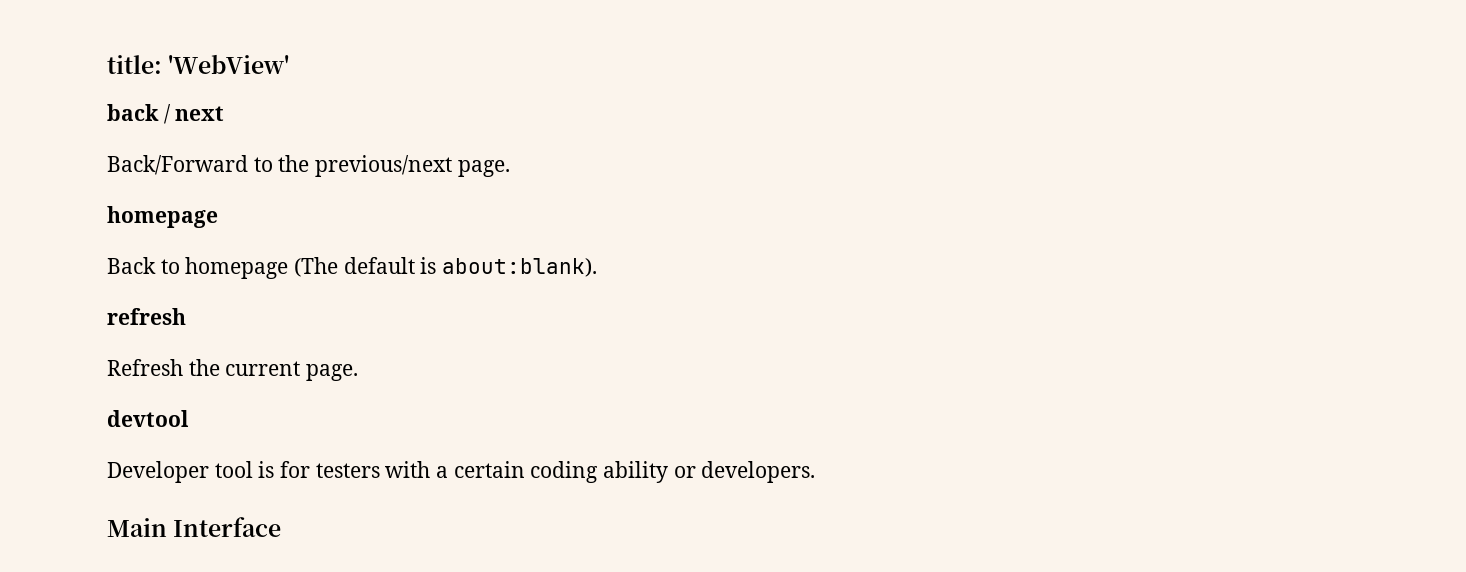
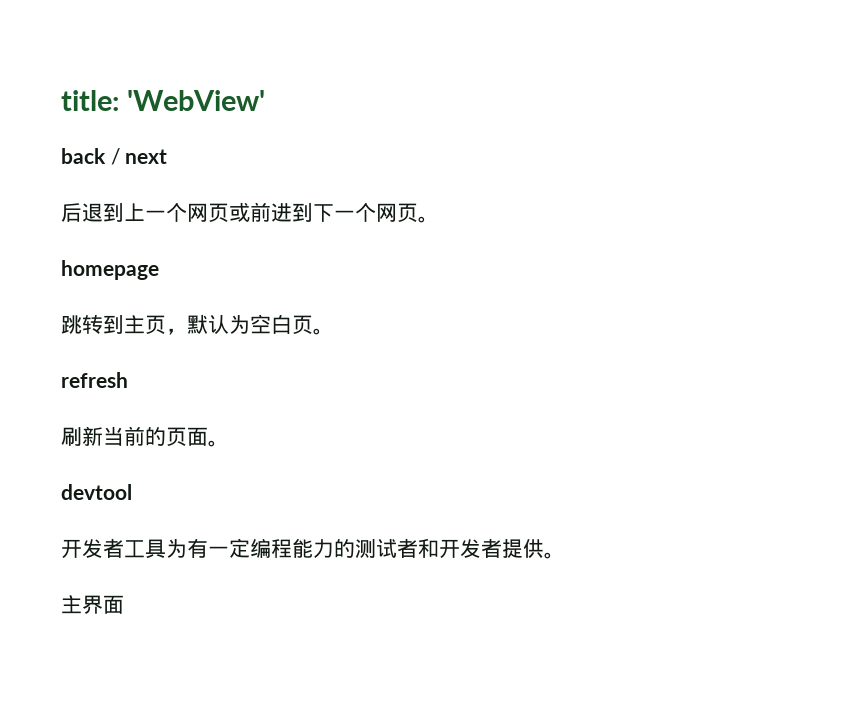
- Back/Forward to the previous/next page.
+ 后退到上一个网页或前进到下一个网页。
  homepage
- Back to homepage (The default is about:blank).
+ 跳转到主页，默认为空白页。
  refresh
- Refresh the current page.
+ 刷新当前的页面。
  devtool
- Developer tool is for testers with a certain coding ability or developers.
- Main Interface
+ 开发者工具为有一定编程能力的测试者和开发者提供。
+ 主界面

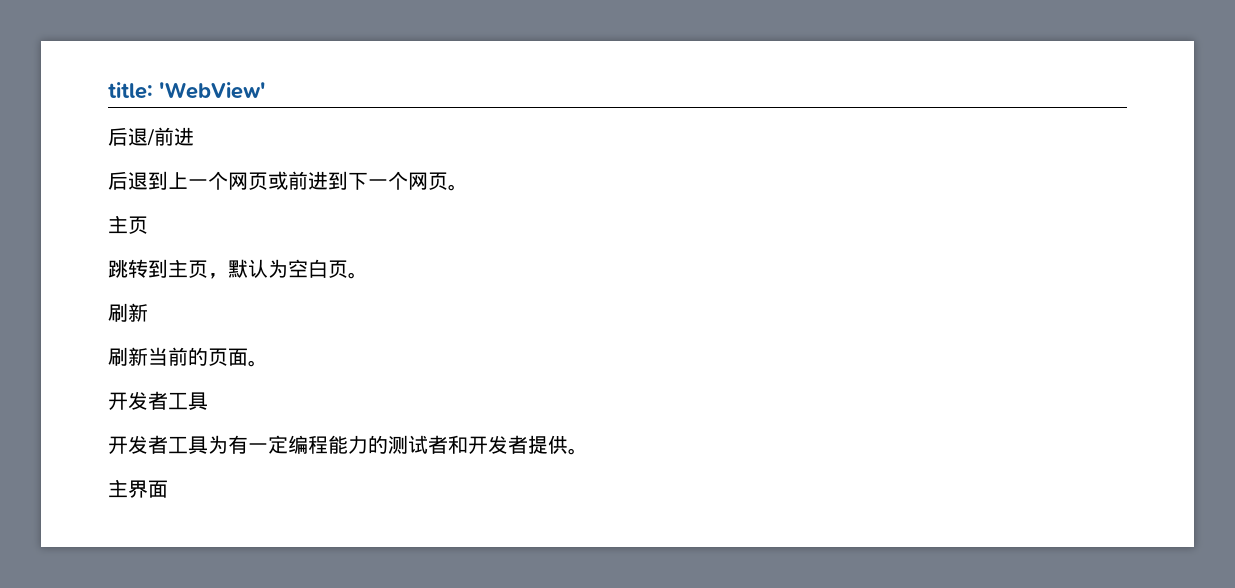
- back / next
+ 后退/前进
  后退到上一个网页或前进到下一个网页。
- homepage
+ 主页
  跳转到主页，默认为空白页。
- refresh
+ 刷新
  刷新当前的页面。
- devtool
+ 开发者工具

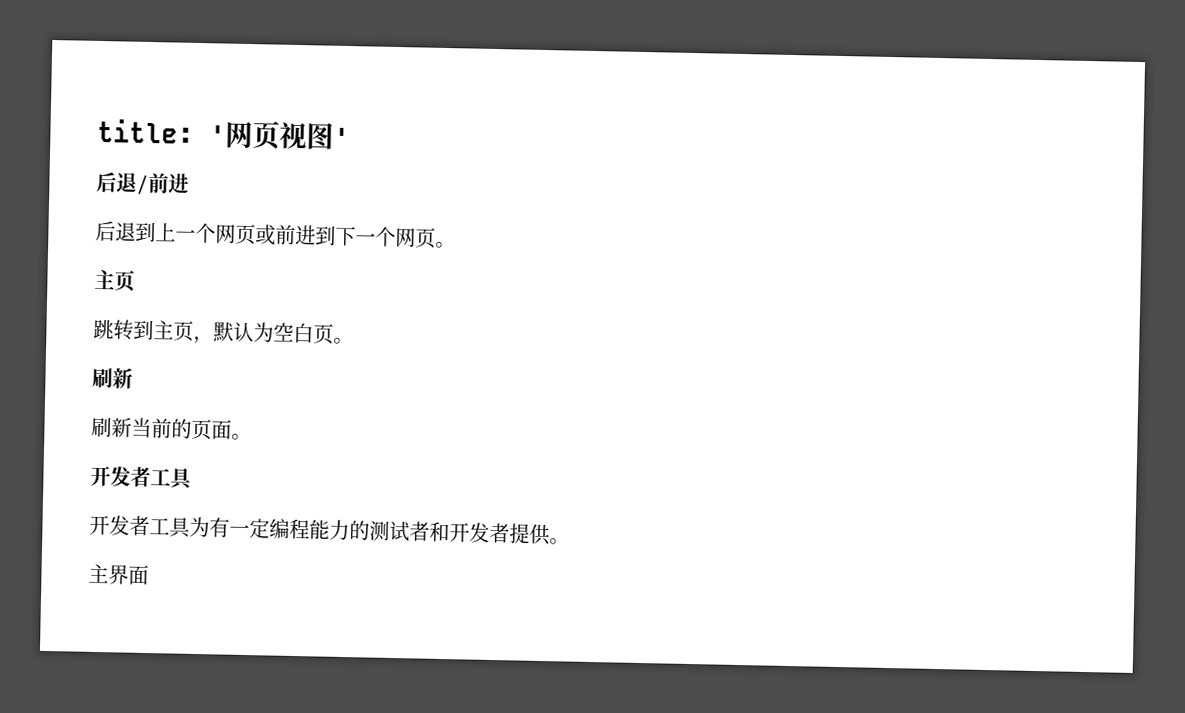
- title: 'WebView'
+ title: '网页视图'

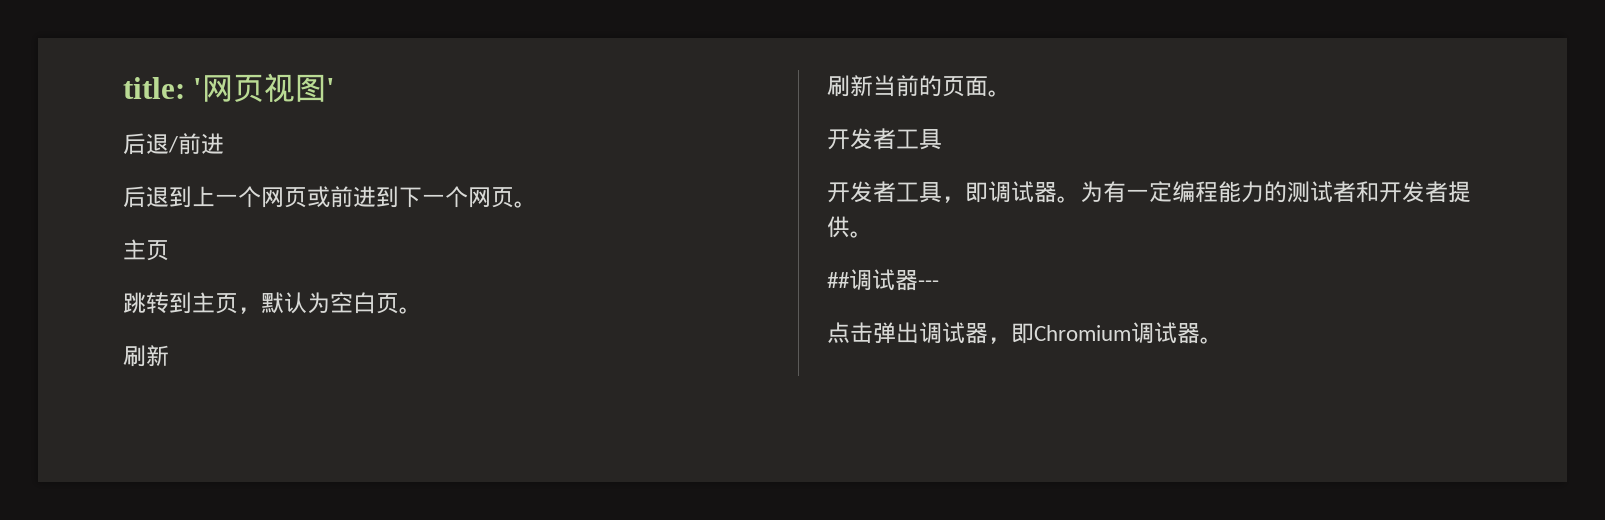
- 开发者工具为有一定编程能力的测试者和开发者提供。
+ 开发者工具，即调试器。为有一定编程能力的测试者和开发者提供。
- 主界面
+ ##调试器---
+ 点击弹出调试器，即Chromium调试器。

